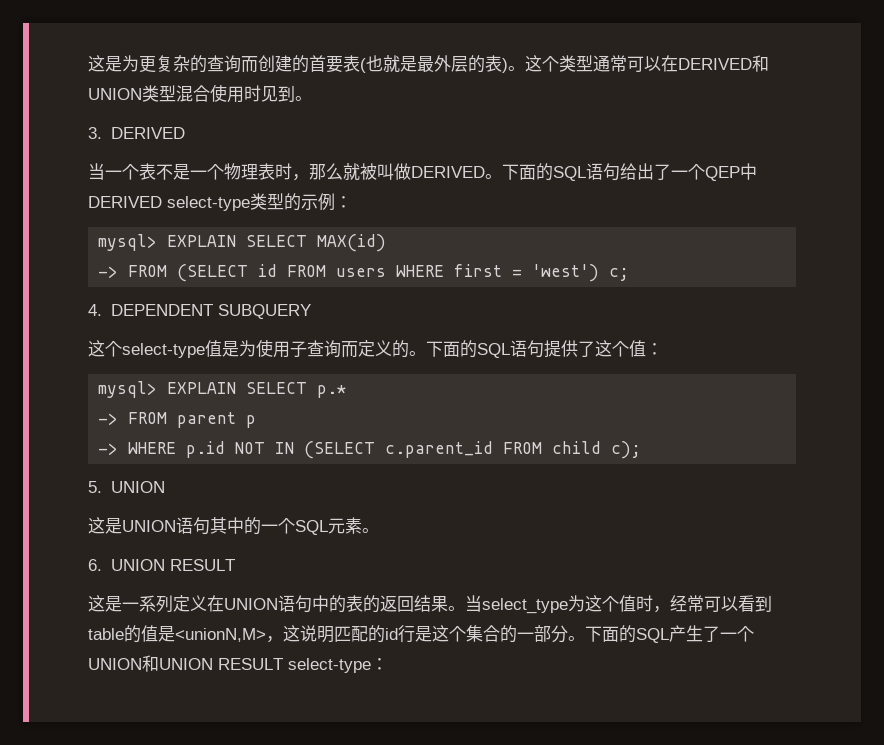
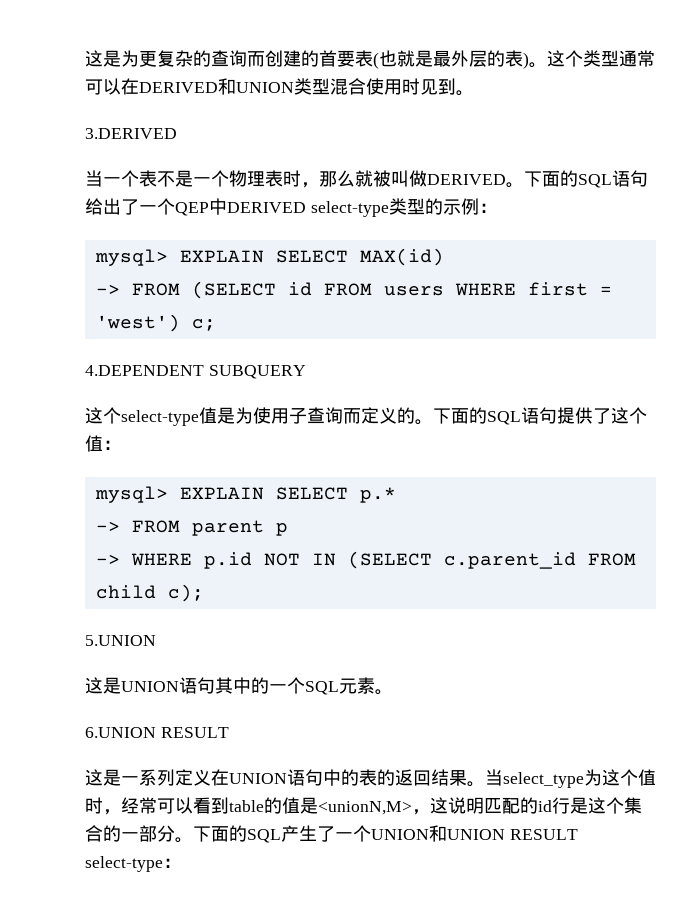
- 3. DERIVED
+ 3.DERIVED
- 4. DEPENDENT SUBQUERY
+ 4.DEPENDENT SUBQUERY
- 5. UNION
+ 5.UNION
- 6. UNION RESULT
+ 6.UNION RESULT

